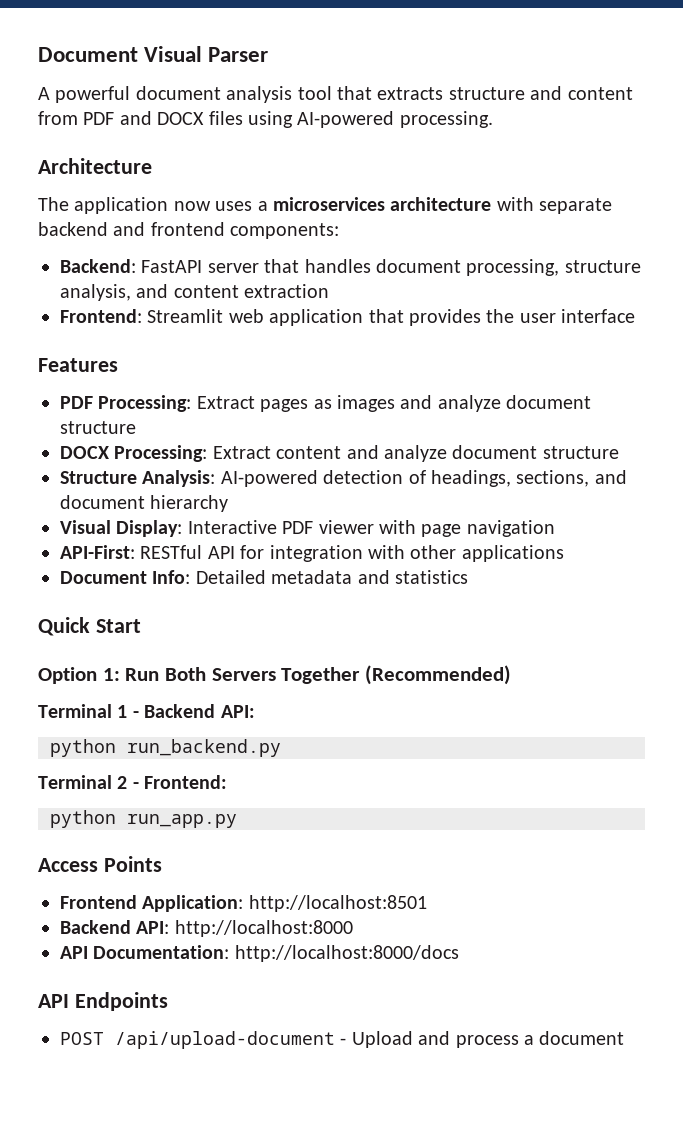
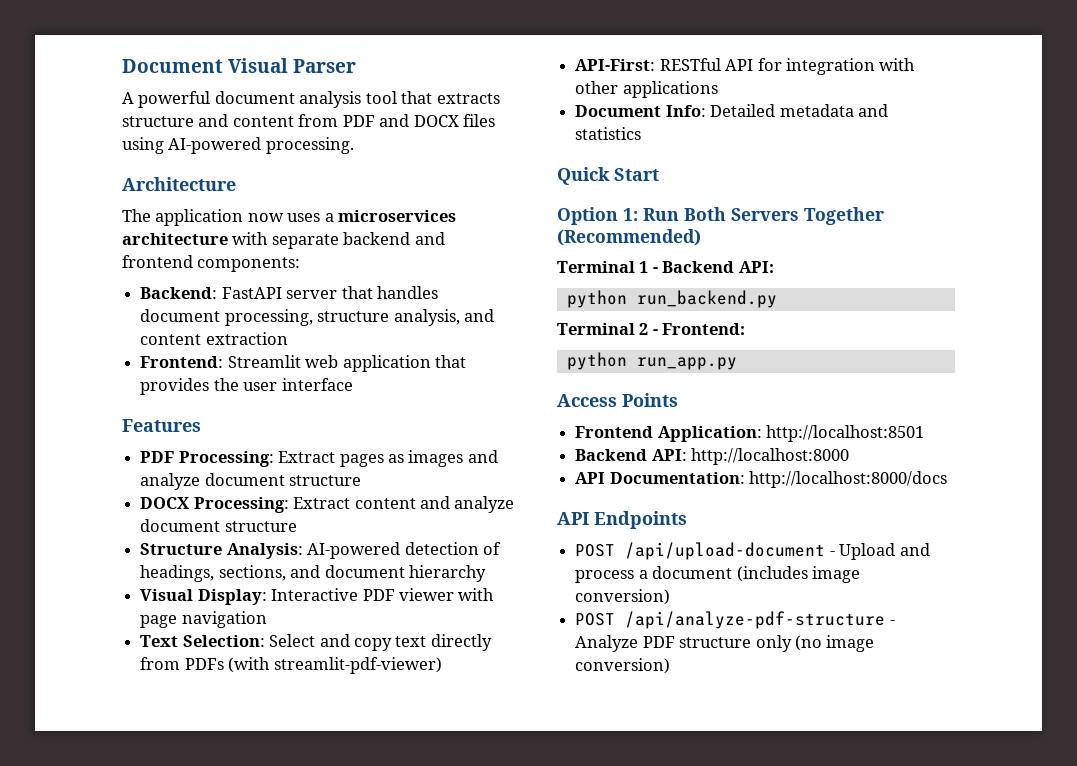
+ Text Selection: Select and copy text directly from PDFs (with streamlit-pdf-viewer)
- POST /api/upload-document - Upload and process a document
+ POST /api/upload-document - Upload and process a document (includes image conversion)
+ POST /api/analyze-pdf-structure - Analyze PDF structure only (no image conversion)

